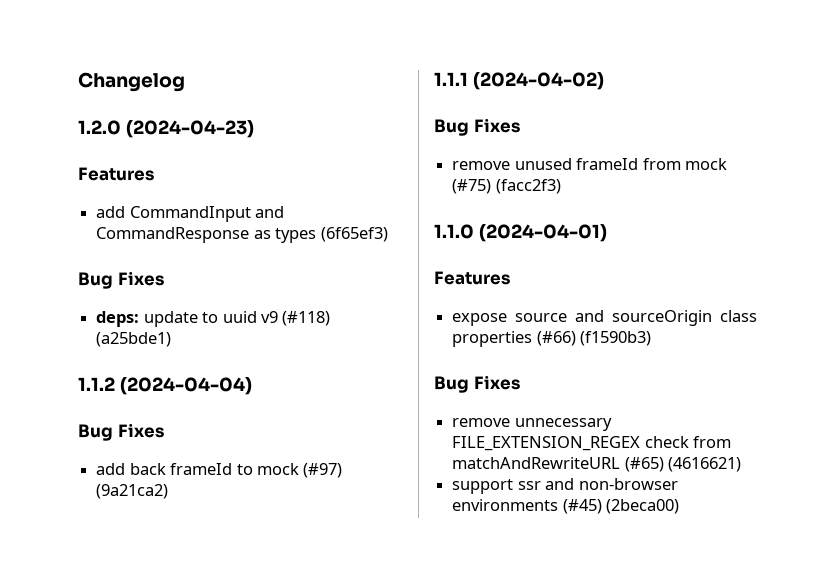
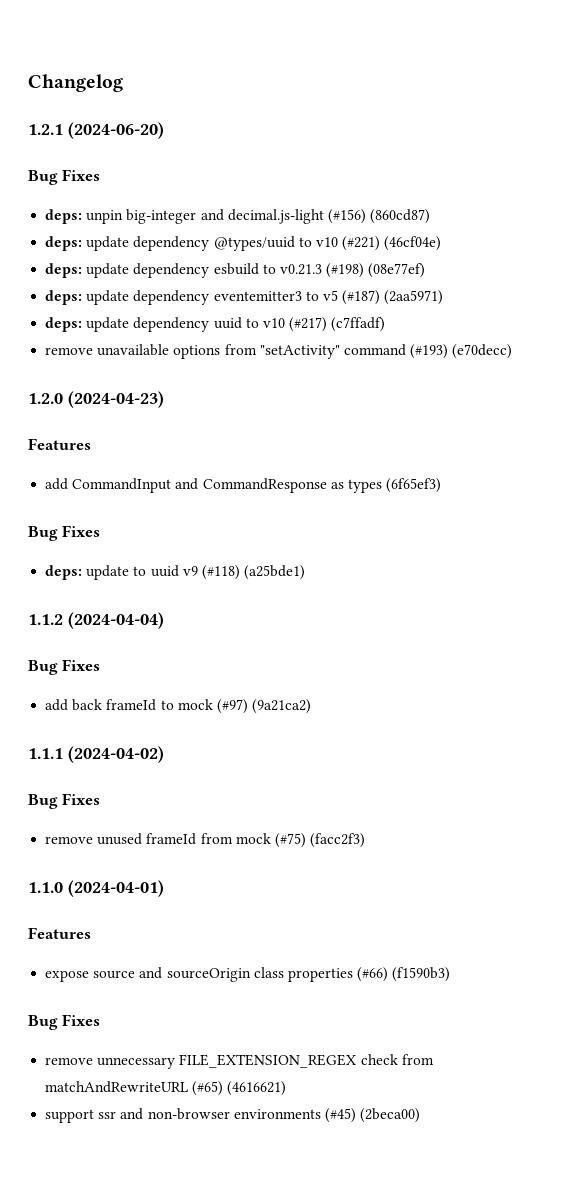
+ 1.2.1 (2024-06-20)
+ Bug Fixes
+ deps: unpin big-integer and decimal.js-light (#156) (860cd87)
+ deps: update dependency @types/uuid to v10 (#221) (46cf04e)
+ deps: update dependency esbuild to v0.21.3 (#198) (08e77ef)
+ deps: update dependency eventemitter3 to v5 (#187) (2aa5971)
+ deps: update dependency uuid to v10 (#217) (c7ffadf)
+ remove unavailable options from "setActivity" command (#193) (e70decc)

